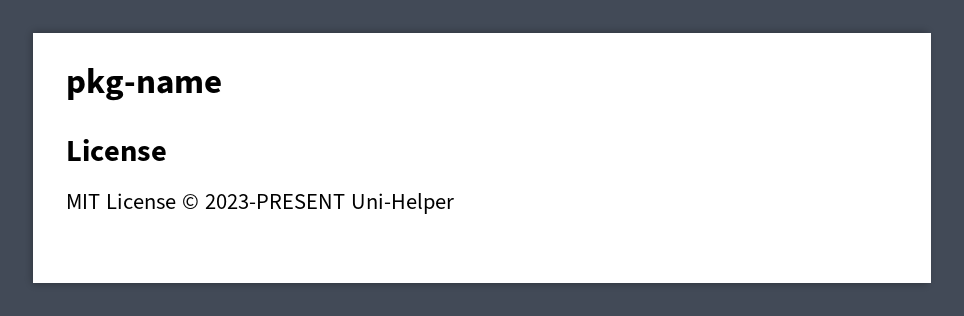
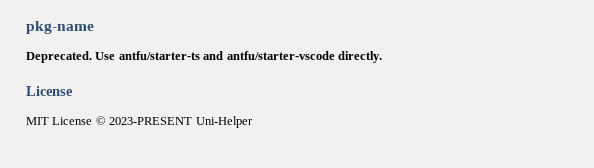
+ Deprecated. Use antfu/starter-ts and antfu/starter-vscode directly.

